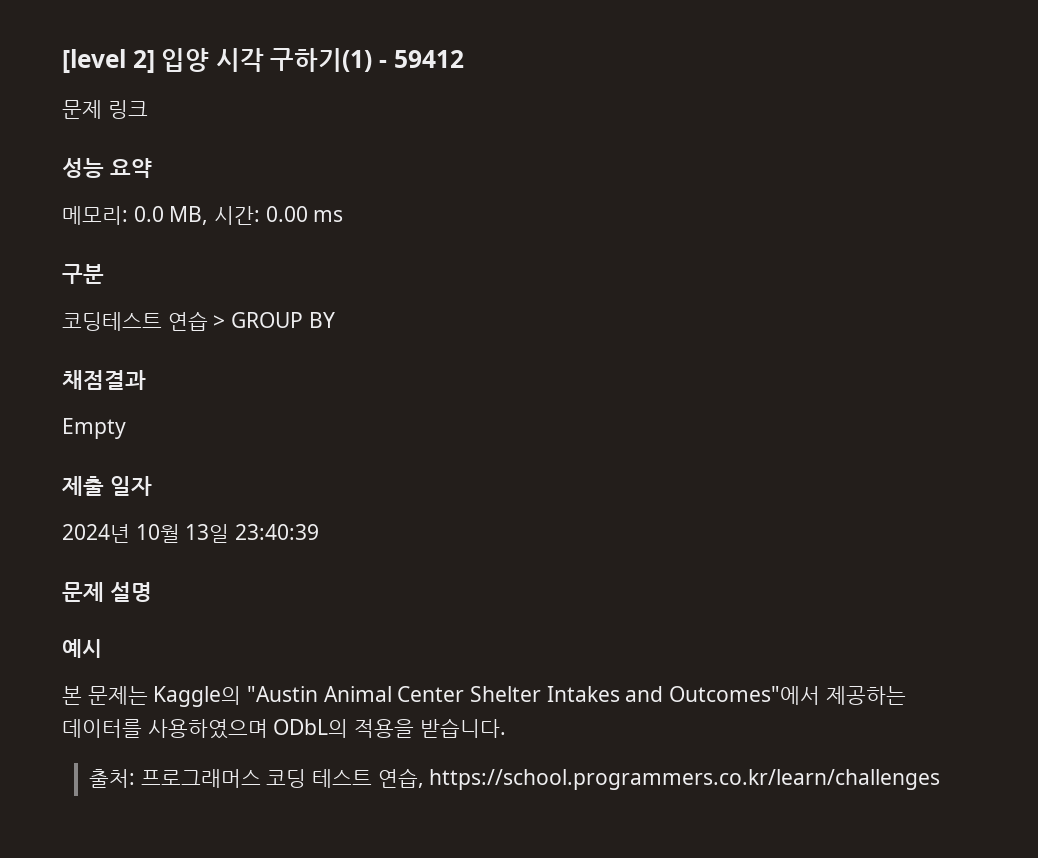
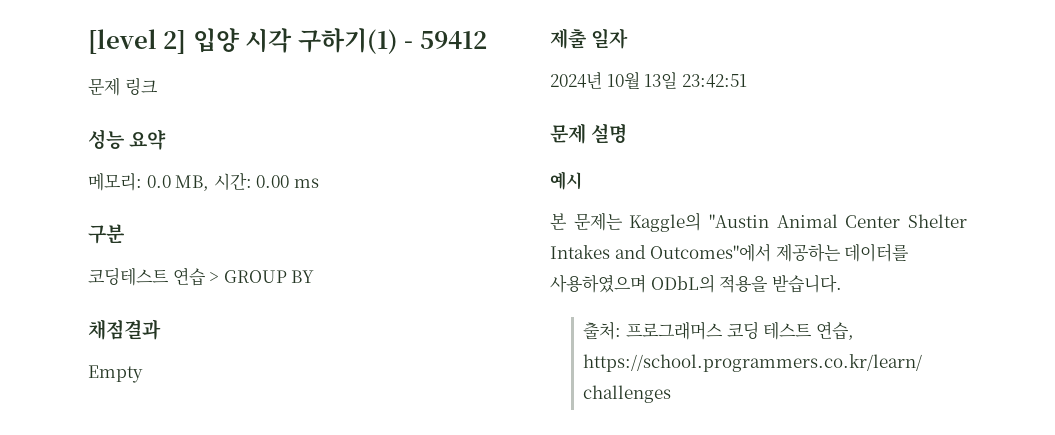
- 2024년 10월 13일 23:40:39
+ 2024년 10월 13일 23:42:51

